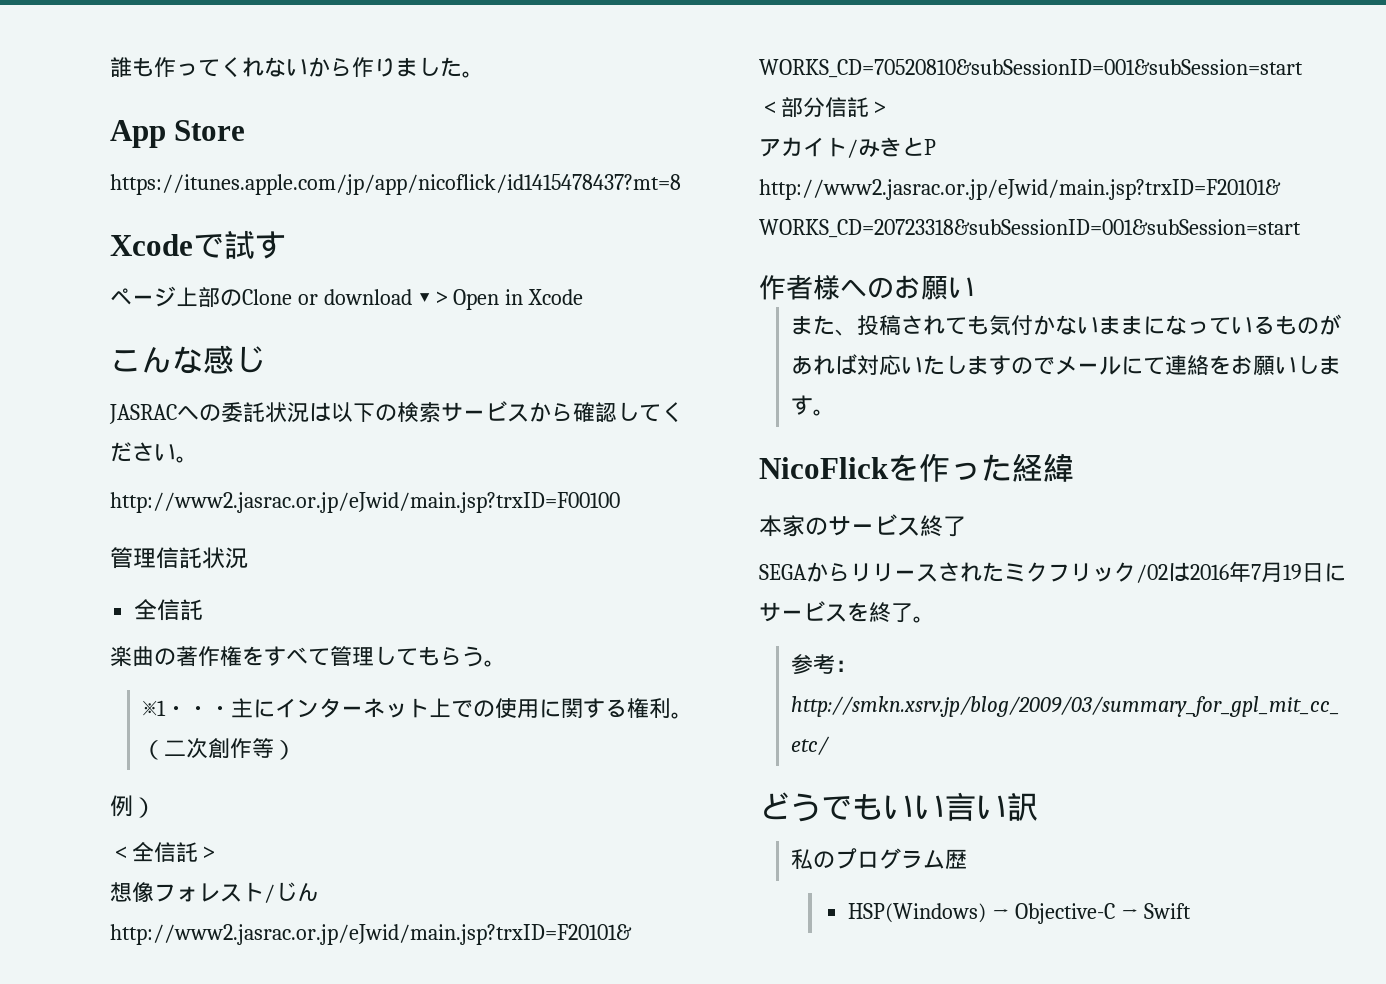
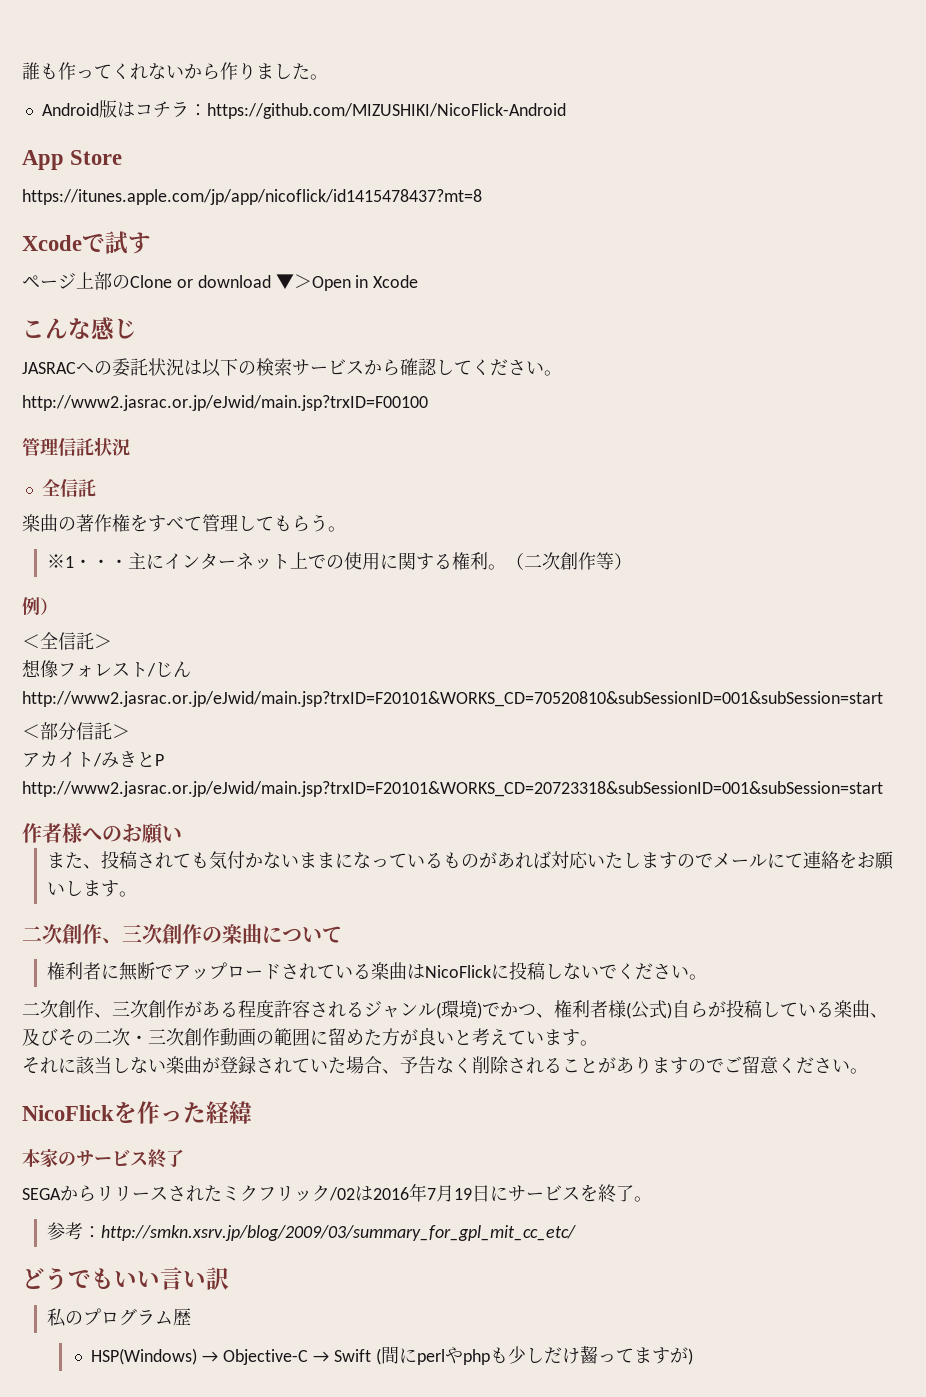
+ Android版はコチラ：https://github.com/MIZUSHIKI/NicoFlick-Android
+ 二次創作、三次創作の楽曲について
+ 権利者に無断でアップロードされている楽曲はNicoFlickに投稿しないでください。
+ 二次創作、三次創作がある程度許容されるジャンル(環境)でかつ、権利者様(公式)自らが投稿している楽曲、及びその二次・三次創作動画の範囲に留めた方が良いと考えています。
+ それに該当しない楽曲が登録されていた場合、予告なく削除されることがありますのでご留意ください。
- HSP(Windows) → Objective-C → Swift
+ HSP(Windows) → Objective-C → Swift (間にperlやphpも少しだけ齧ってますが)

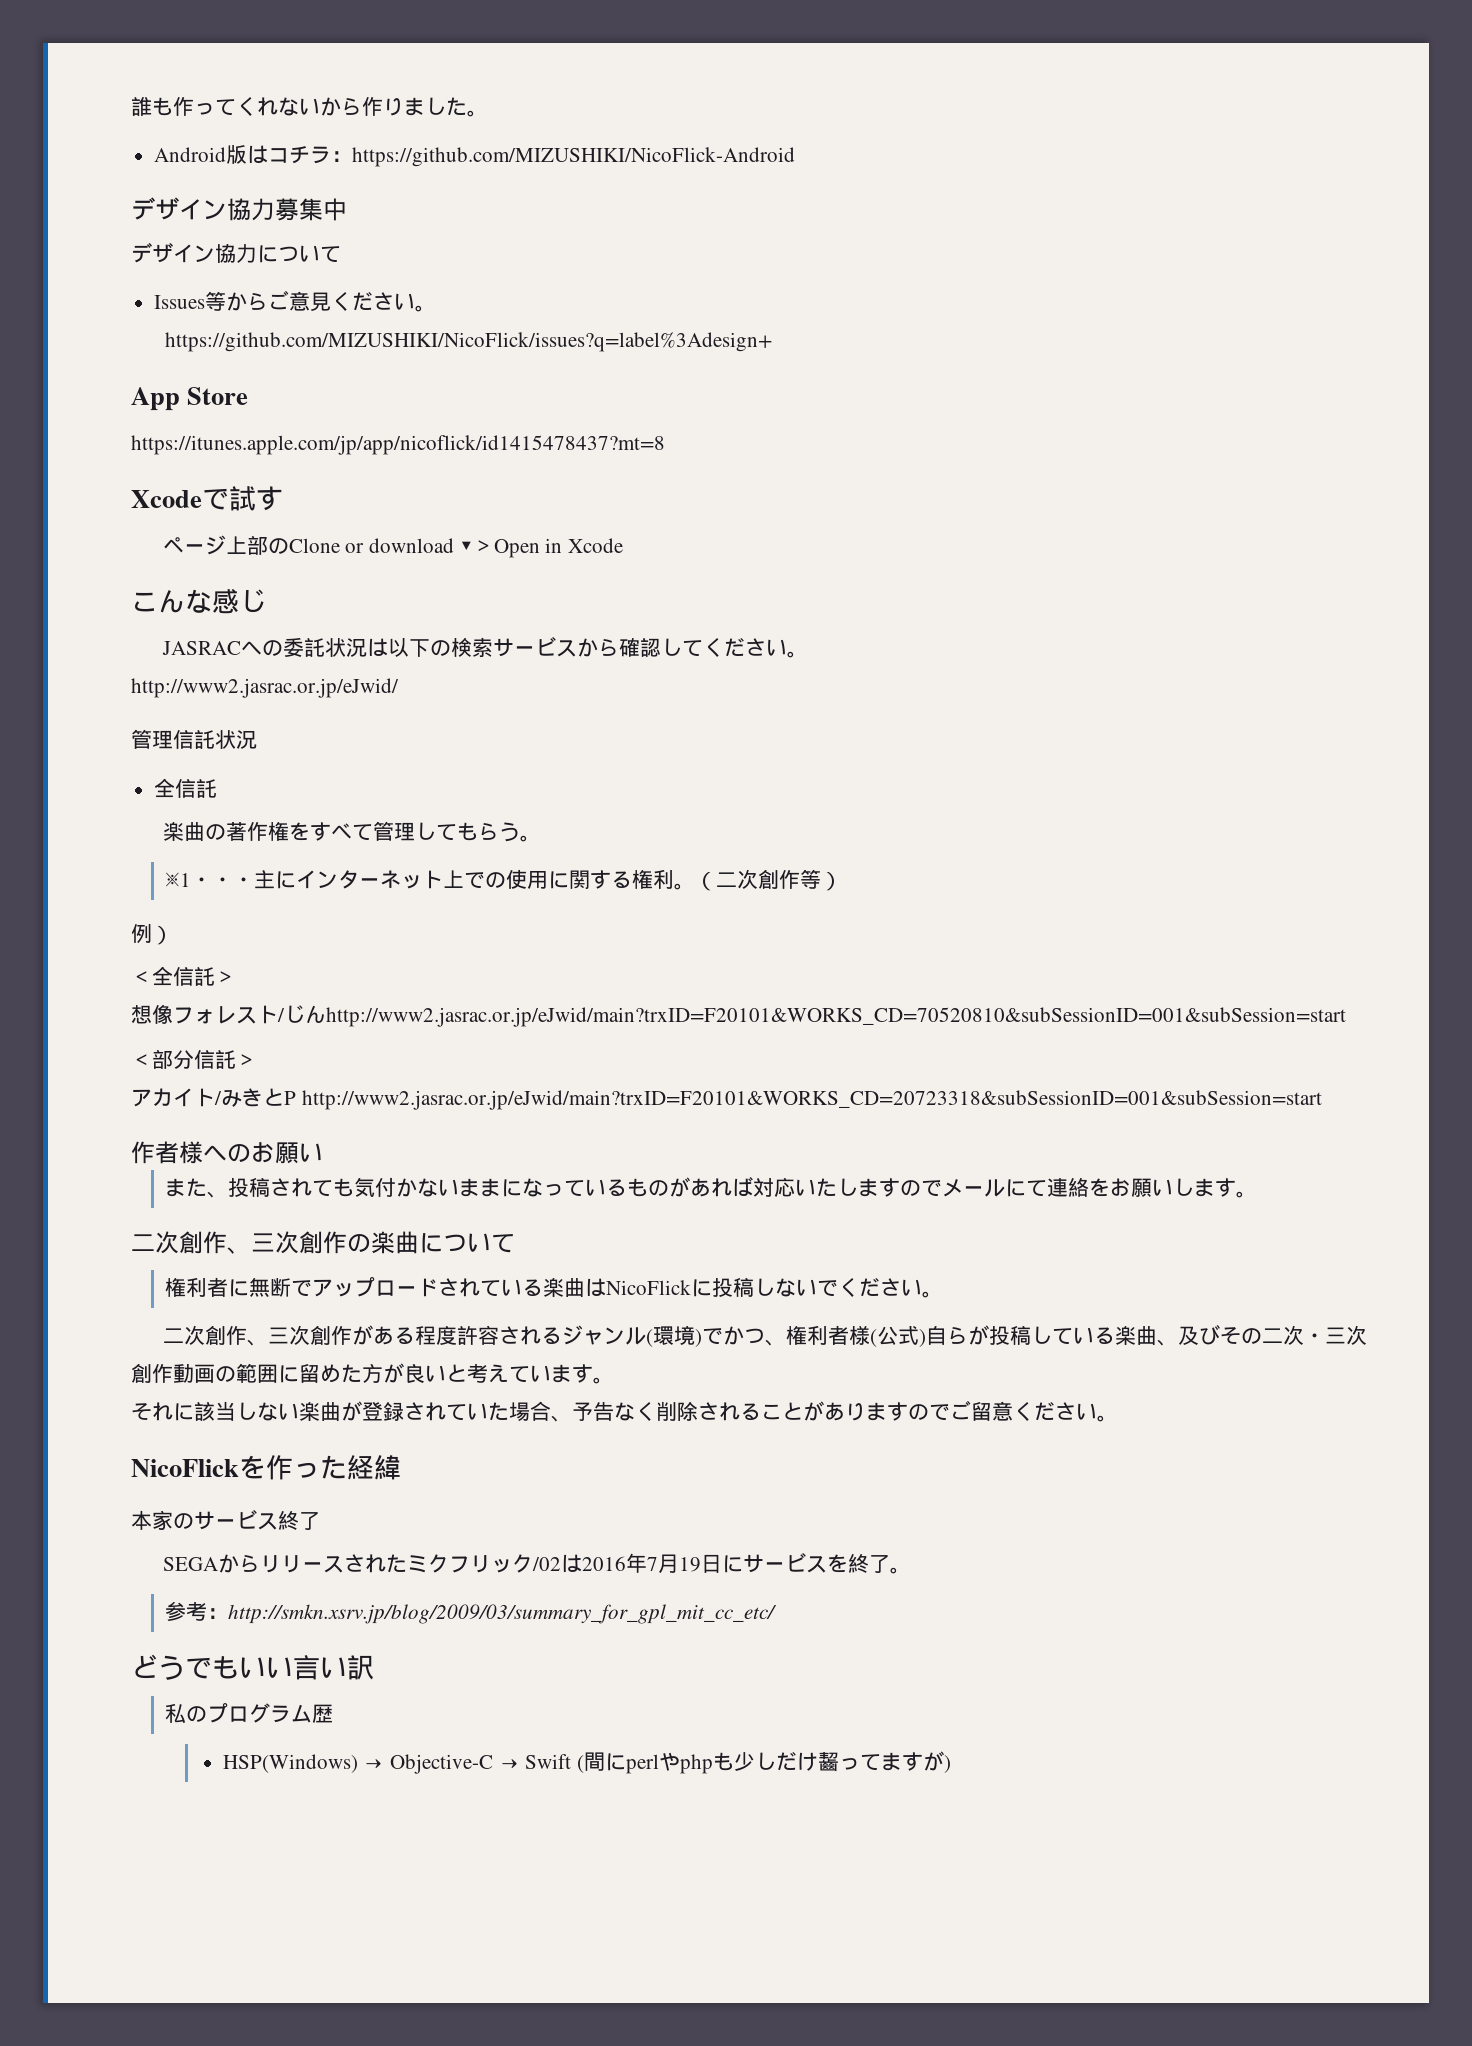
+ デザイン協力募集中
+ デザイン協力について
+ Issues等からご意見ください。
+ https://github.com/MIZUSHIKI/NicoFlick/issues?q=label%3Adesign+
- http://www2.jasrac.or.jp/eJwid/main.jsp?trxID=F00100
+ http://www2.jasrac.or.jp/eJwid/
- 想像フォレスト/じんhttp://www2.jasrac.or.jp/eJwid/main.jsp?trxID=F20101&WORKS_CD=70520810&subSessionID=001&subSession=start
+ 想像フォレスト/じんhttp://www2.jasrac.or.jp/eJwid/main?trxID=F20101&WORKS_CD=70520810&subSessionID=001&subSession=start
- アカイト/みきとP http://www2.jasrac.or.jp/eJwid/main.jsp?trxID=F20101&WORKS_CD=20723318&subSessionID=001&subSession=start
+ アカイト/みきとP http://www2.jasrac.or.jp/eJwid/main?trxID=F20101&WORKS_CD=20723318&subSessionID=001&subSession=start

